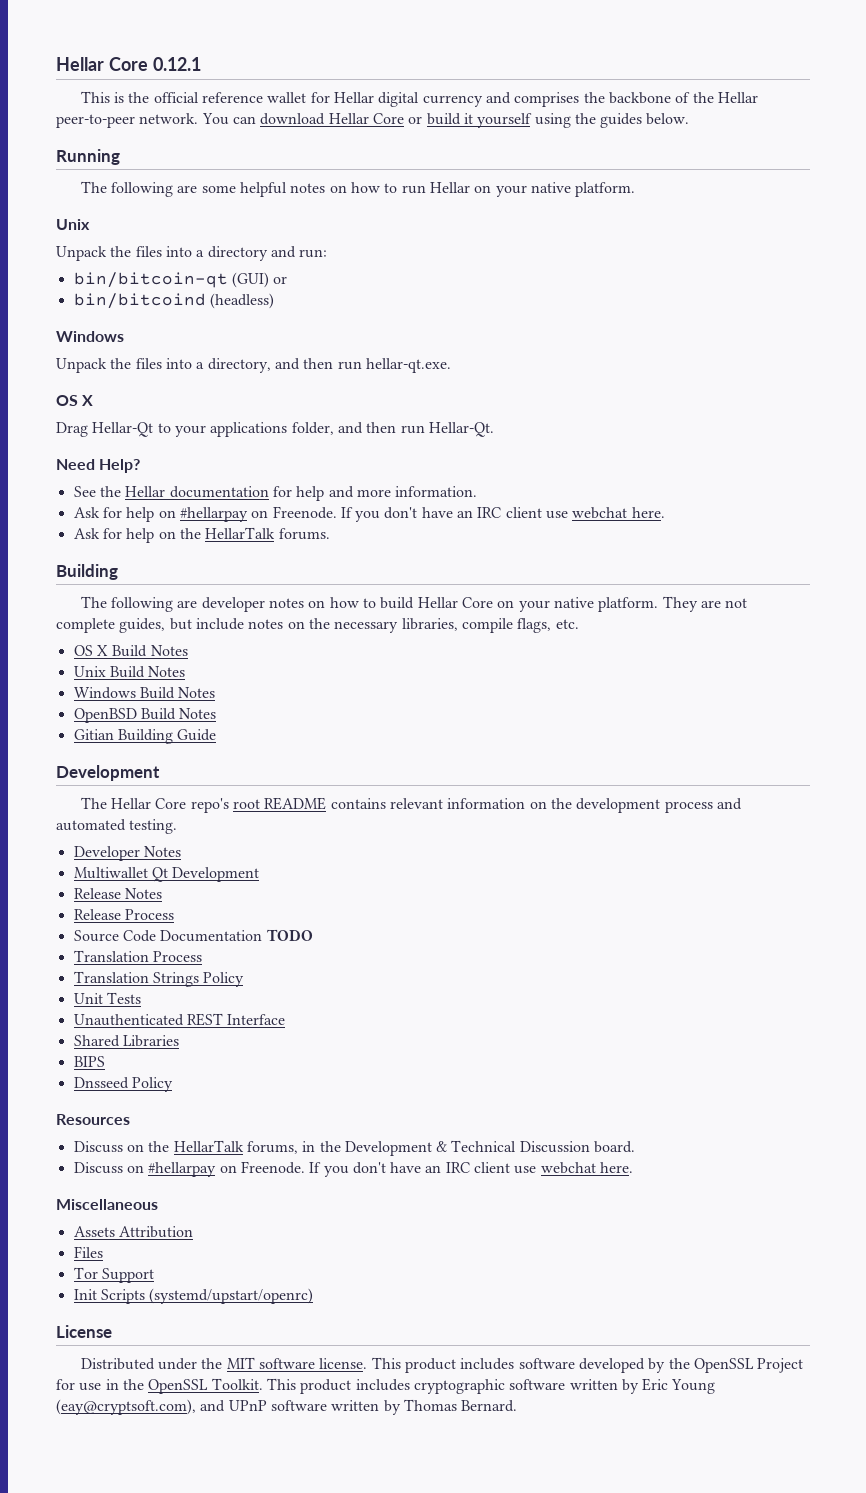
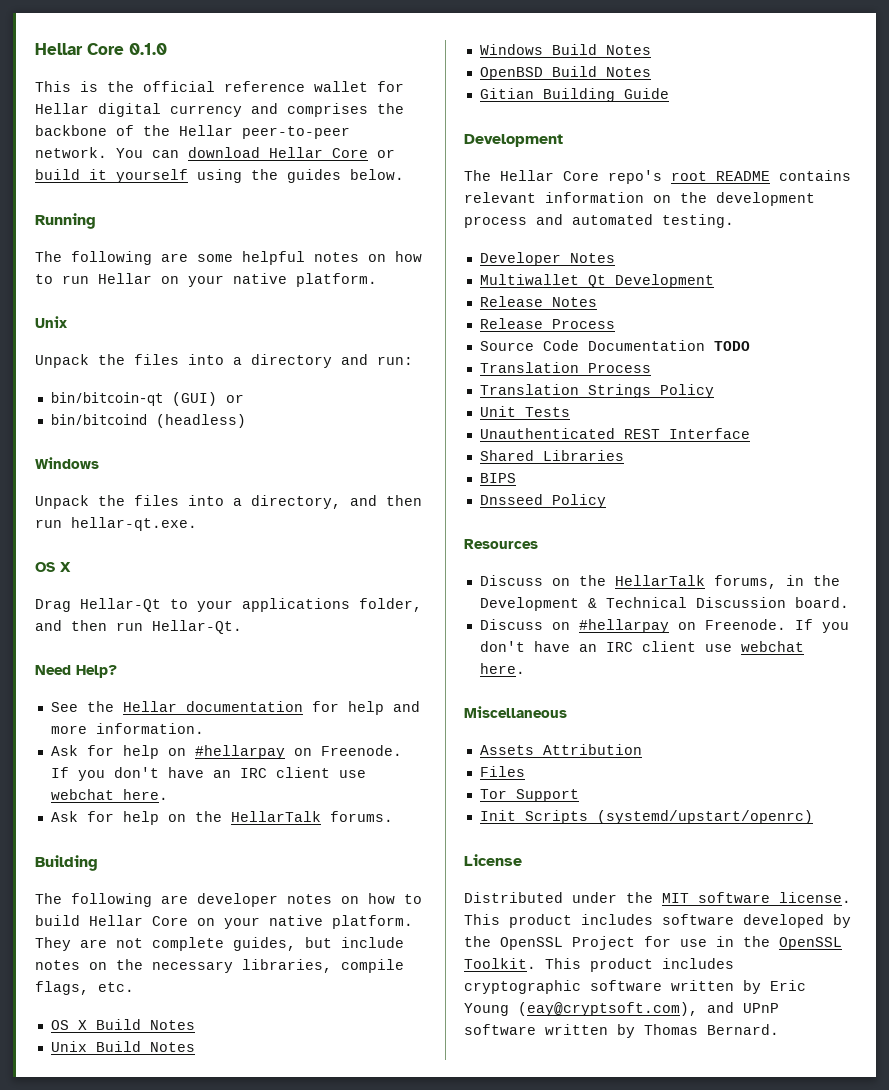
- Hellar Core 0.12.1
+ Hellar Core 0.1.0

